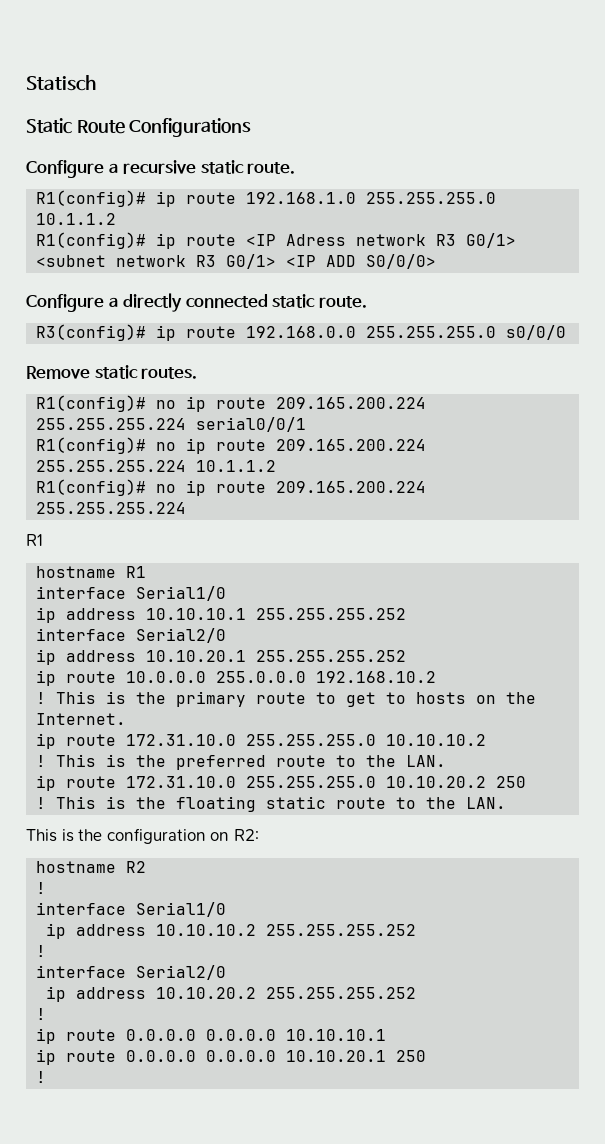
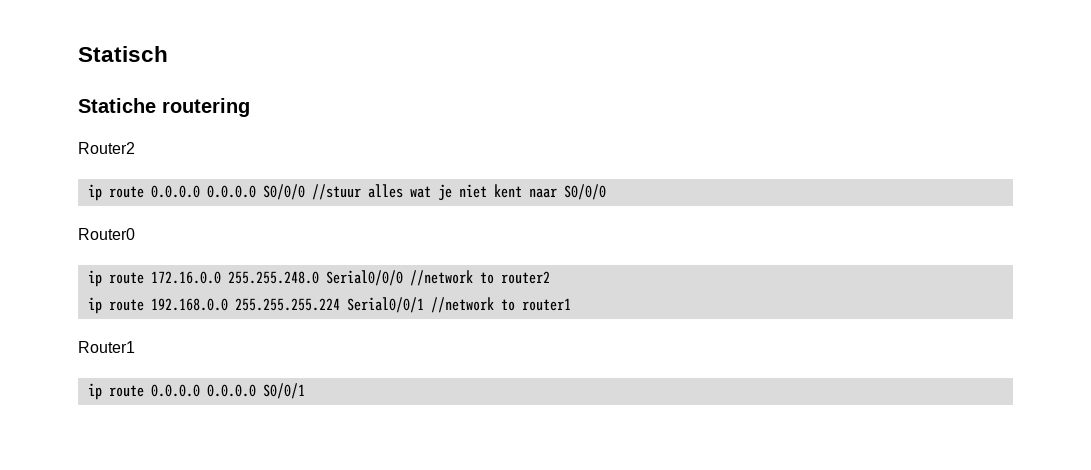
- Static Route Configurations
- Configure a recursive static route.
- R1(config)# ip route 192.168.1.0 255.255.255.0 10.1.1.2
- R1(config)# ip route <IP Adress network R3 G0/1> <subnet network R3 G0/1> <IP ADD S0/0/0>
- Configure a directly connected static route.
- R3(config)# ip route 192.168.0.0 255.255.255.0 s0/0/0
- Remove static routes.
- R1(config)# no ip route 209.165.200.224 255.255.255.224 serial0/0/1
- R1(config)# no ip route 209.165.200.224 255.255.255.224 10.1.1.2
- R1(config)# no ip route 209.165.200.224 255.255.255.224
- R1
- hostname R1
- interface Serial1/0
- ip address 10.10.10.1 255.255.255.252
- interface Serial2/0
- ip address 10.10.20.1 255.255.255.252
- ip route 10.0.0.0 255.0.0.0 192.168.10.2
- ! This is the primary route to get to hosts on the Internet.
- ip route 172.31.10.0 255.255.255.0 10.10.10.2
- ! This is the preferred route to the LAN.
- ip route 172.31.10.0 255.255.255.0 10.10.20.2 250
- ! This is the floating static route to the LAN.
- This is the configuration on R2:
- hostname R2
- !
- interface Serial1/0
- ip address 10.10.10.2 255.255.255.252
- !
- interface Serial2/0
- ip address 10.10.20.2 255.255.255.252
- !
- ip route 0.0.0.0 0.0.0.0 10.10.10.1
- ip route 0.0.0.0 0.0.0.0 10.10.20.1 250
- !
+ Statiche routering
+ Router2
+ ip route 0.0.0.0 0.0.0.0 S0/0/0 //stuur alles wat je niet kent naar S0/0/0
+ Router0
+ ip route 172.16.0.0 255.255.248.0 Serial0/0/0 //network to router2
+ ip route 192.168.0.0 255.255.255.224 Serial0/0/1 //network to router1
+ Router1
+ ip route 0.0.0.0 0.0.0.0 S0/0/1

